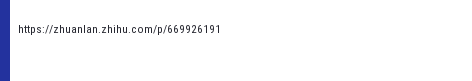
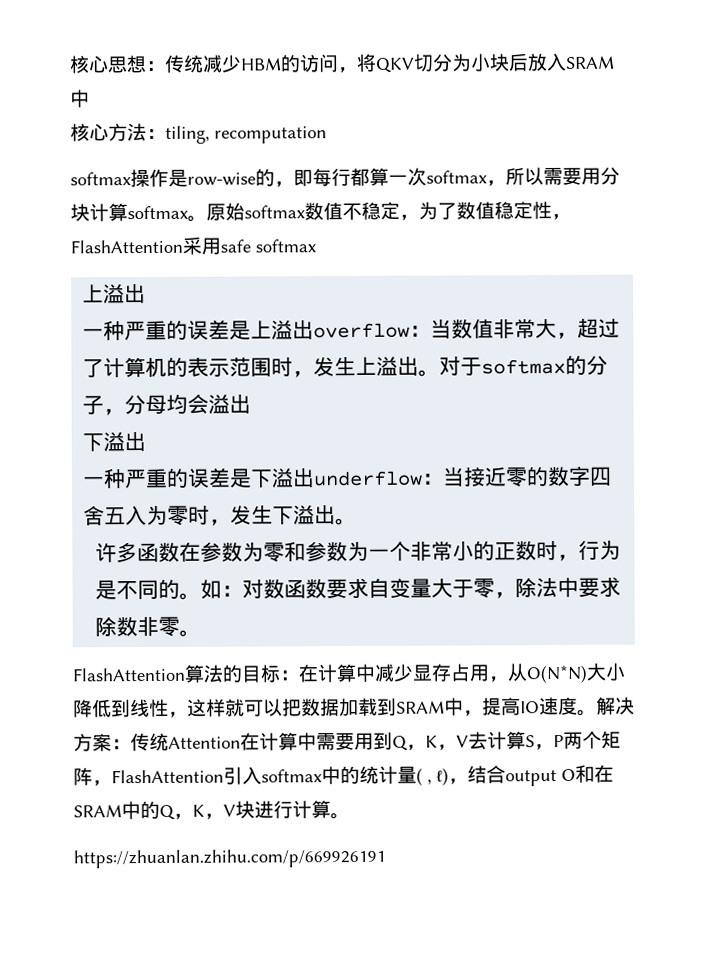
+ 核心思想：传统减少HBM的访问，将QKV切分为小块后放入SRAM中
+ 核心方法：tiling, recomputation
+ softmax操作是row-wise的，即每行都算一次softmax，所以需要用分块计算softmax。原始softmax数值不稳定，为了数值稳定性，FlashAttention采用safe softmax
+ 上溢出
+ 一种严重的误差是上溢出overflow：当数值非常大，超过了计算机的表示范围时，发生上溢出。对于softmax的分子，分母均会溢出
+ 下溢出
+ 一种严重的误差是下溢出underflow：当接近零的数字四舍五入为零时，发生下溢出。
+ 许多函数在参数为零和参数为一个非常小的正数时，行为是不同的。如：对数函数要求自变量大于零，除法中要求除数非零。
+ FlashAttention算法的目标：在计算中减少显存占用，从O(N*N)大小降低到线性，这样就可以把数据加载到SRAM中，提高IO速度。解决方案：传统Attention在计算中需要用到Q，K，V去计算S，P两个矩阵，FlashAttention引入softmax中的统计量( , ℓ)，结合output O和在SRAM中的Q，K，V块进行计算。

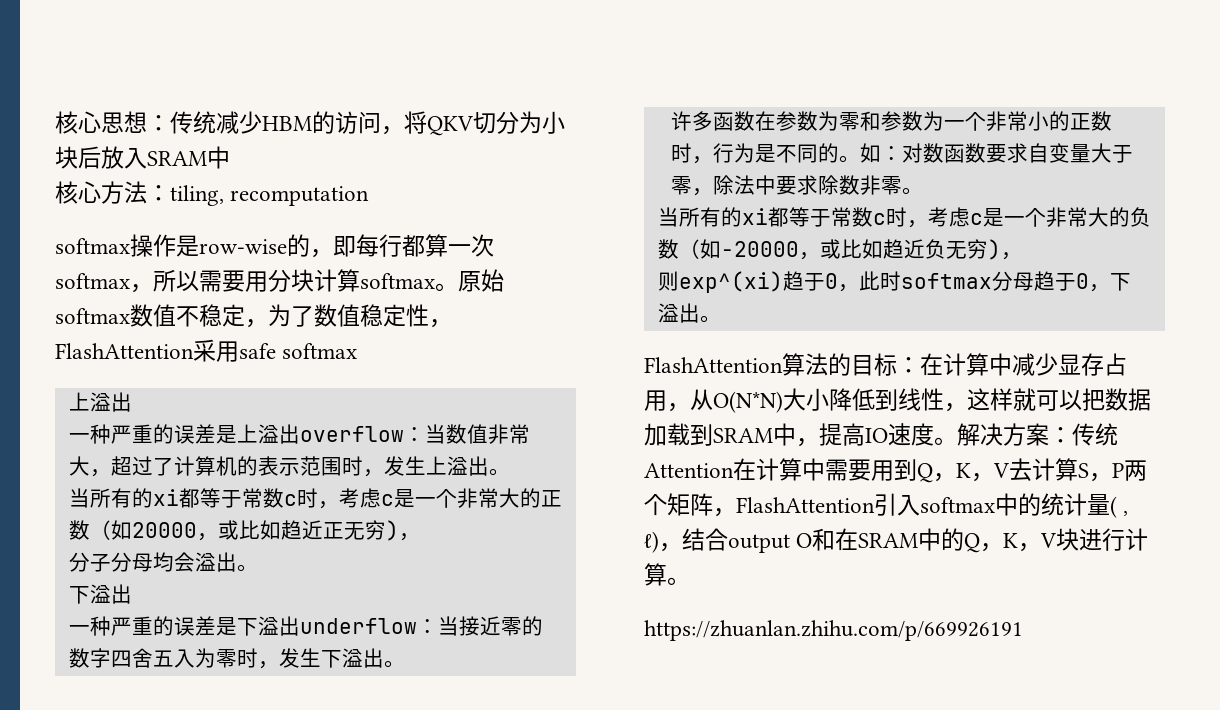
- 一种严重的误差是上溢出overflow：当数值非常大，超过了计算机的表示范围时，发生上溢出。对于softmax的分子，分母均会溢出
+ 一种严重的误差是上溢出overflow：当数值非常大，超过了计算机的表示范围时，发生上溢出。
+ 当所有的xi都等于常数c时，考虑c是一个非常大的正数（如20000，或比如趋近正无穷)，
+ 分子分母均会溢出。
+ 当所有的xi都等于常数c时，考虑c是一个非常大的负数（如-20000，或比如趋近负无穷)，
+ 则exp^(xi)趋于0，此时softmax分母趋于0，下溢出。

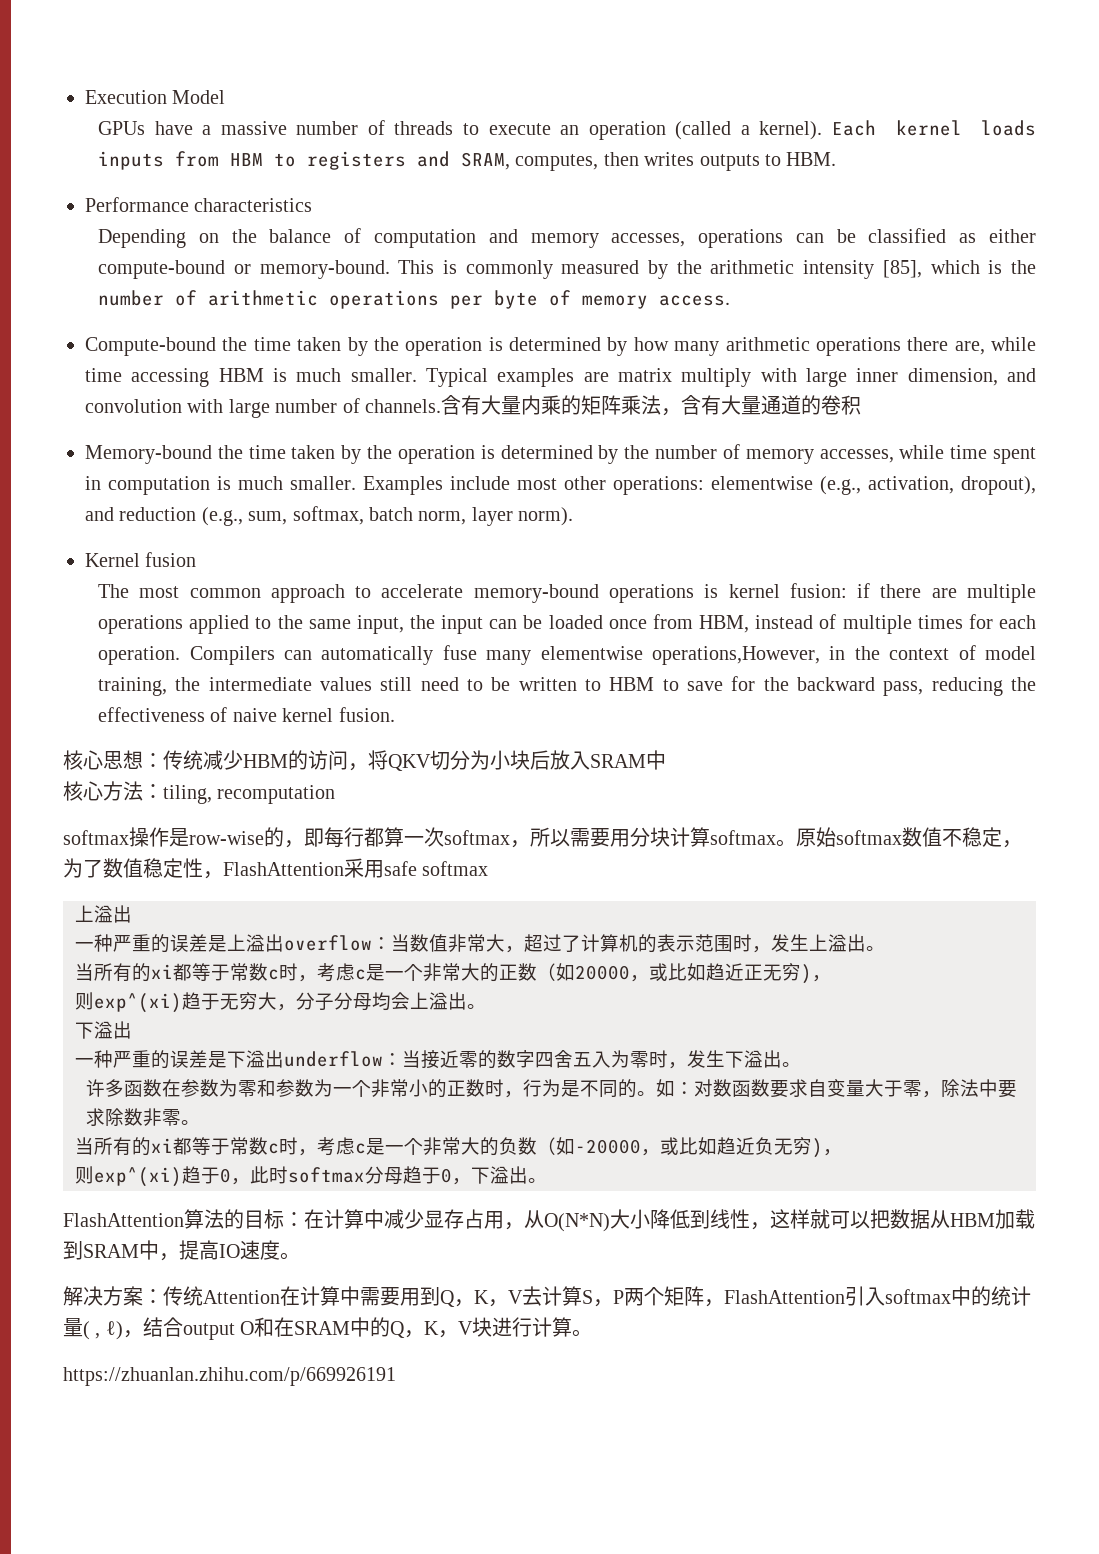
+ Execution Model
+ GPUs have a massive number of threads to execute an operation (called a kernel). Each kernel loads inputs from HBM to registers and SRAM, computes, then writes outputs to HBM.
+ Performance characteristics
+ Depending on the balance of computation and memory accesses, operations can be classified as either compute-bound or memory-bound. This is commonly measured by the arithmetic intensity [85], which is the number of arithmetic operations per byte of memory access.
+ Compute-bound the time taken by the operation is determined by how many arithmetic operations there are, while time accessing HBM is much smaller. Typical examples are matrix multiply with large inner dimension, and convolution with large number of channels.含有大量内乘的矩阵乘法，含有大量通道的卷积
+ Memory-bound the time taken by the operation is determined by the number of memory accesses, while time spent in computation is much smaller. Examples include most other operations: elementwise (e.g., activation, dropout), and reduction (e.g., sum, softmax, batch norm, layer norm).
+ Kernel fusion
+ The most common approach to accelerate memory-bound operations is kernel fusion: if there are multiple operations applied to the same input, the input can be loaded once from HBM, instead of multiple times for each operation. Compilers can automatically fuse many elementwise operations,However, in the context of model training, the intermediate values still need to be written to HBM to save for the backward pass, reducing the effectiveness of naive kernel fusion.
- 分子分母均会溢出。
+ 则exp^(xi)趋于无穷大，分子分母均会上溢出。
- 在计算中减少显存占用，从O(N*N)大小降低到线性，这样就可以把数据加载到SRAM中，提高IO速度。解决方案：
+ 在计算中减少显存占用，从O(N*N)大小降低到线性，这样就可以把数据从HBM加载到SRAM中，提高IO速度。
+ 解决方案：

